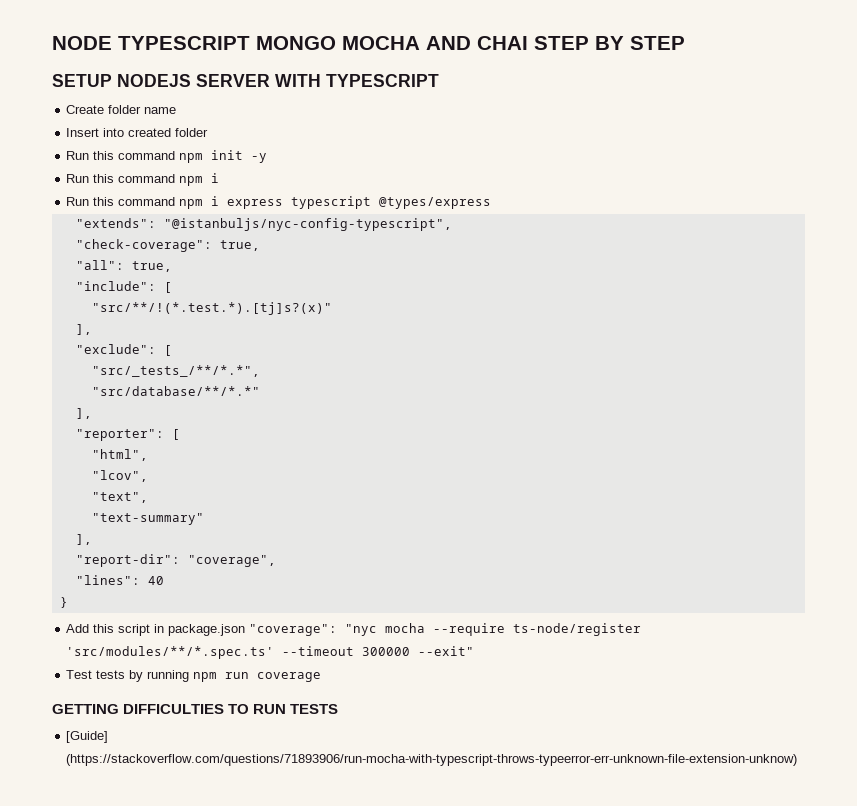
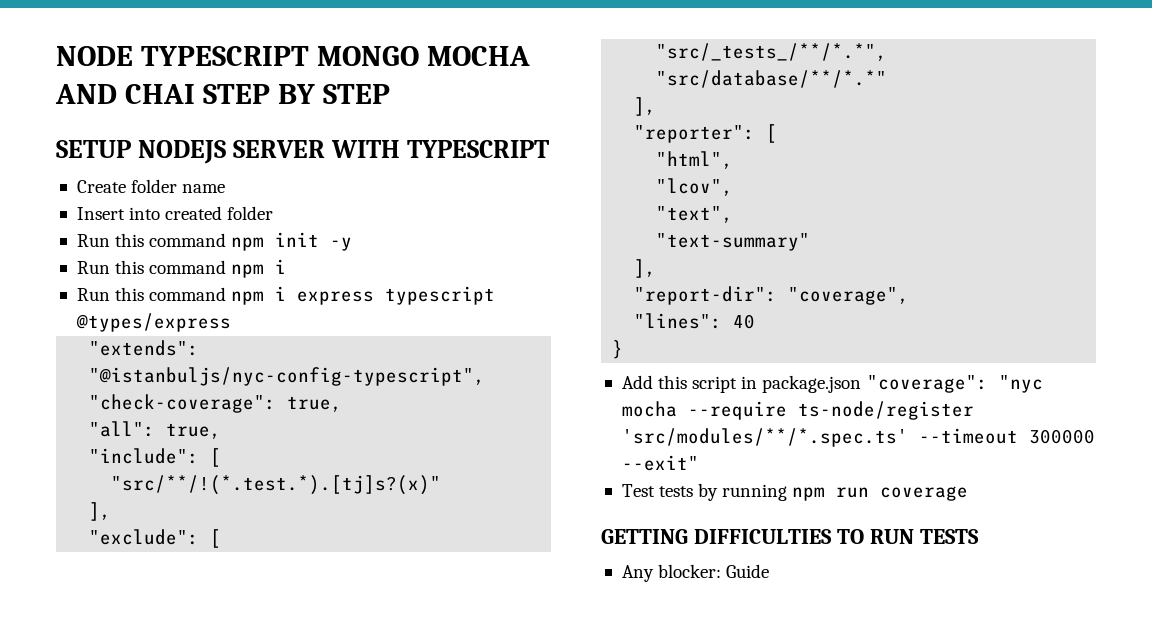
- [Guide] (https://stackoverflow.com/questions/71893906/run-mocha-with-typescript-throws-typeerror-err-unknown-file-extension-unknow)
+ Any blocker: Guide

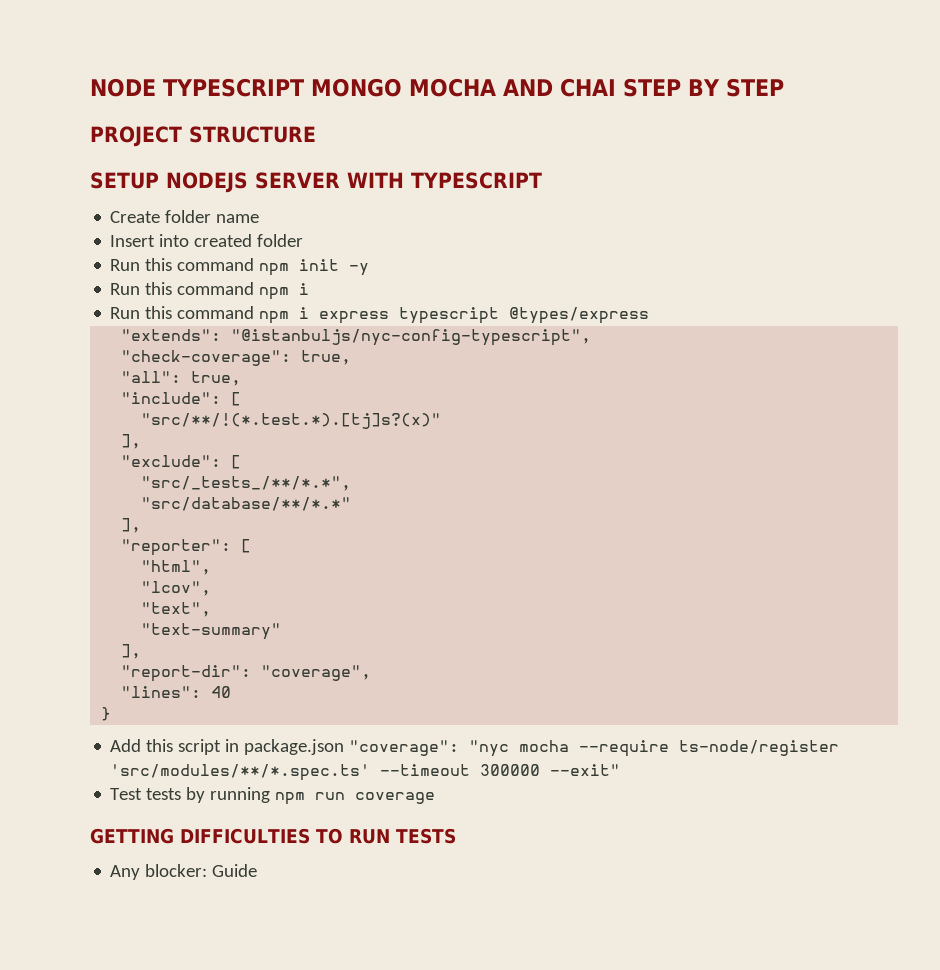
+ PROJECT STRUCTURE

